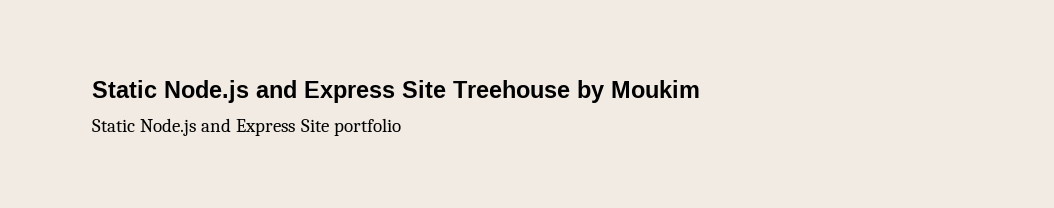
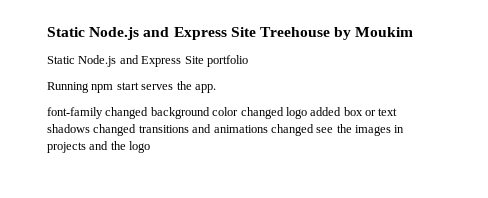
+ Running npm start serves the app.
+ font-family changed background color changed logo added box or text shadows changed transitions and animations changed see the images in projects and the logo

